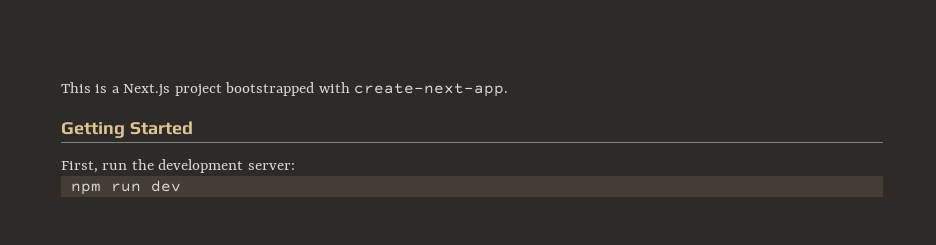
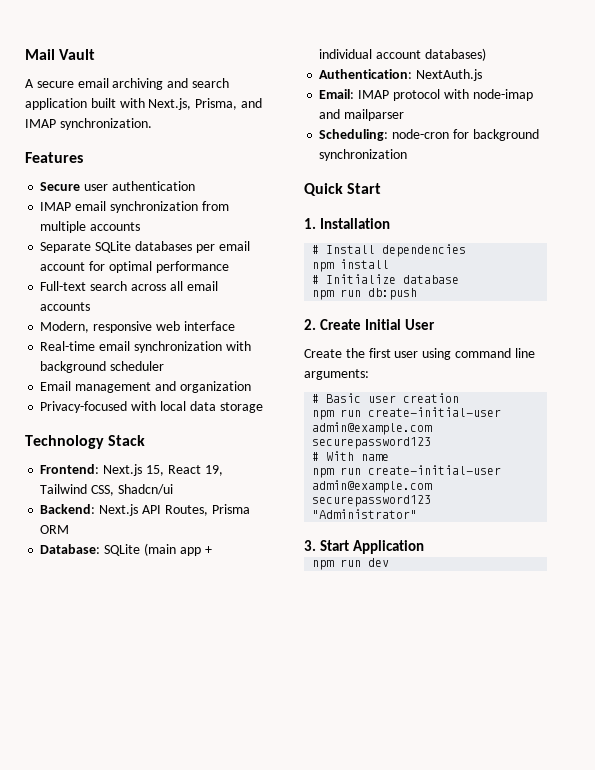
- This is a Next.js project bootstrapped with create-next-app.
- Getting Started
- First, run the development server:
+ Mail Vault
+ A secure email archiving and search application built with Next.js, Prisma, and IMAP synchronization.
+ Features
+ Secure user authentication
+ IMAP email synchronization from multiple accounts
+ Separate SQLite databases per email account for optimal performance
+ Full-text search across all email accounts
+ Modern, responsive web interface
+ Real-time email synchronization with background scheduler
+ Email management and organization
+ Privacy-focused with local data storage
+ Technology Stack
+ Frontend: Next.js 15, React 19, Tailwind CSS, Shadcn/ui
+ Backend: Next.js API Routes, Prisma ORM
+ Database: SQLite (main app + individual account databases)
+ Authentication: NextAuth.js
+ Email: IMAP protocol with node-imap and mailparser
+ Scheduling: node-cron for background synchronization
+ Quick Start
+ 1. Installation
+ # Install dependencies
+ npm install
+ # Initialize database
+ npm run db:push
+ 2. Create Initial User
+ Create the first user using command line arguments:
+ # Basic user creation
+ npm run create-initial-user admin@example.com securepassword123
+ # With name
+ npm run create-initial-user admin@example.com securepassword123 "Administrator"
+ 3. Start Application

